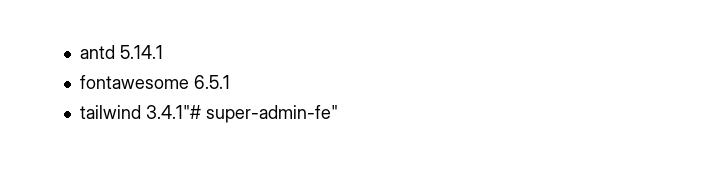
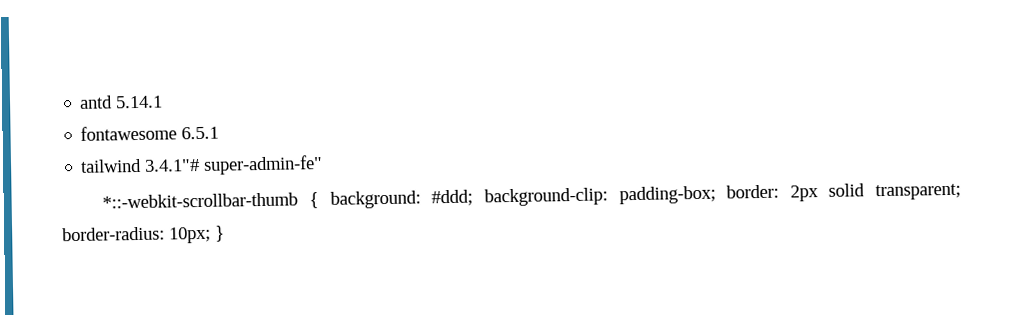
+ *::-webkit-scrollbar-thumb { background: #ddd; background-clip: padding-box; border: 2px solid transparent; border-radius: 10px; }

